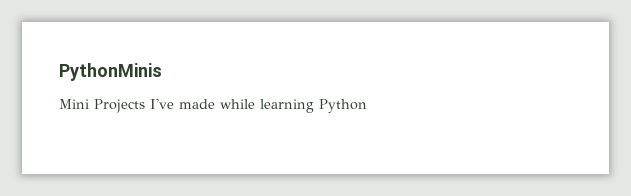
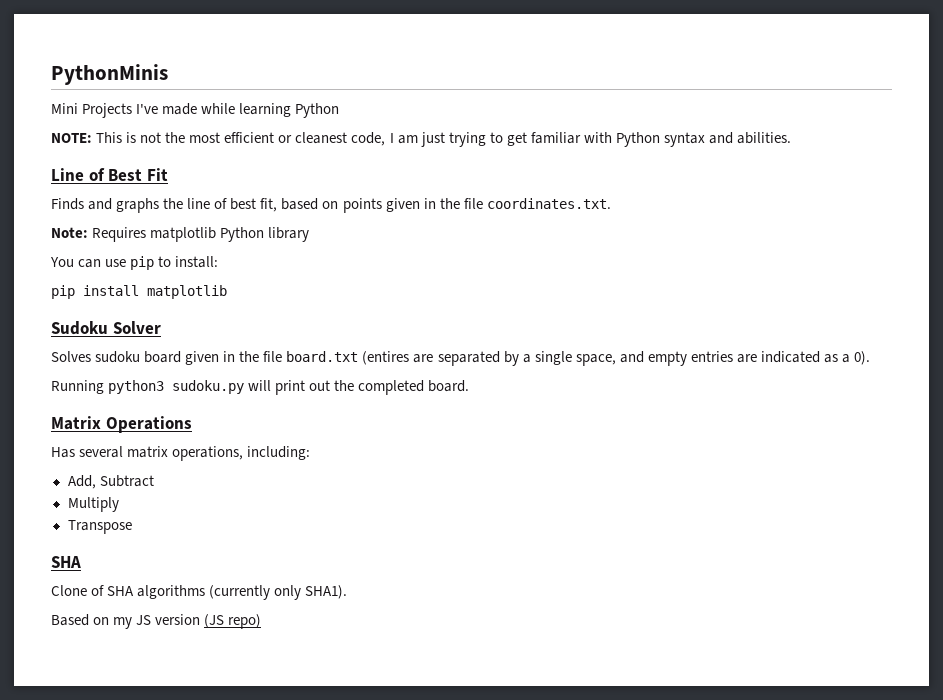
+ NOTE: This is not the most efficient or cleanest code, I am just trying to get familiar with Python syntax and abilities.
+ Line of Best Fit
+ Finds and graphs the line of best fit, based on points given in the file coordinates.txt.
+ Note: Requires matplotlib Python library
+ You can use pip to install:
+ pip install matplotlib
+ Sudoku Solver
+ Solves sudoku board given in the file board.txt (entires are separated by a single space, and empty entries are indicated as a 0).
+ Running python3 sudoku.py will print out the completed board.
+ Matrix Operations
+ Has several matrix operations, including:
+ Add, Subtract
+ Multiply
+ Transpose
+ SHA
+ Clone of SHA algorithms (currently only SHA1).
+ Based on my JS version (JS repo)

